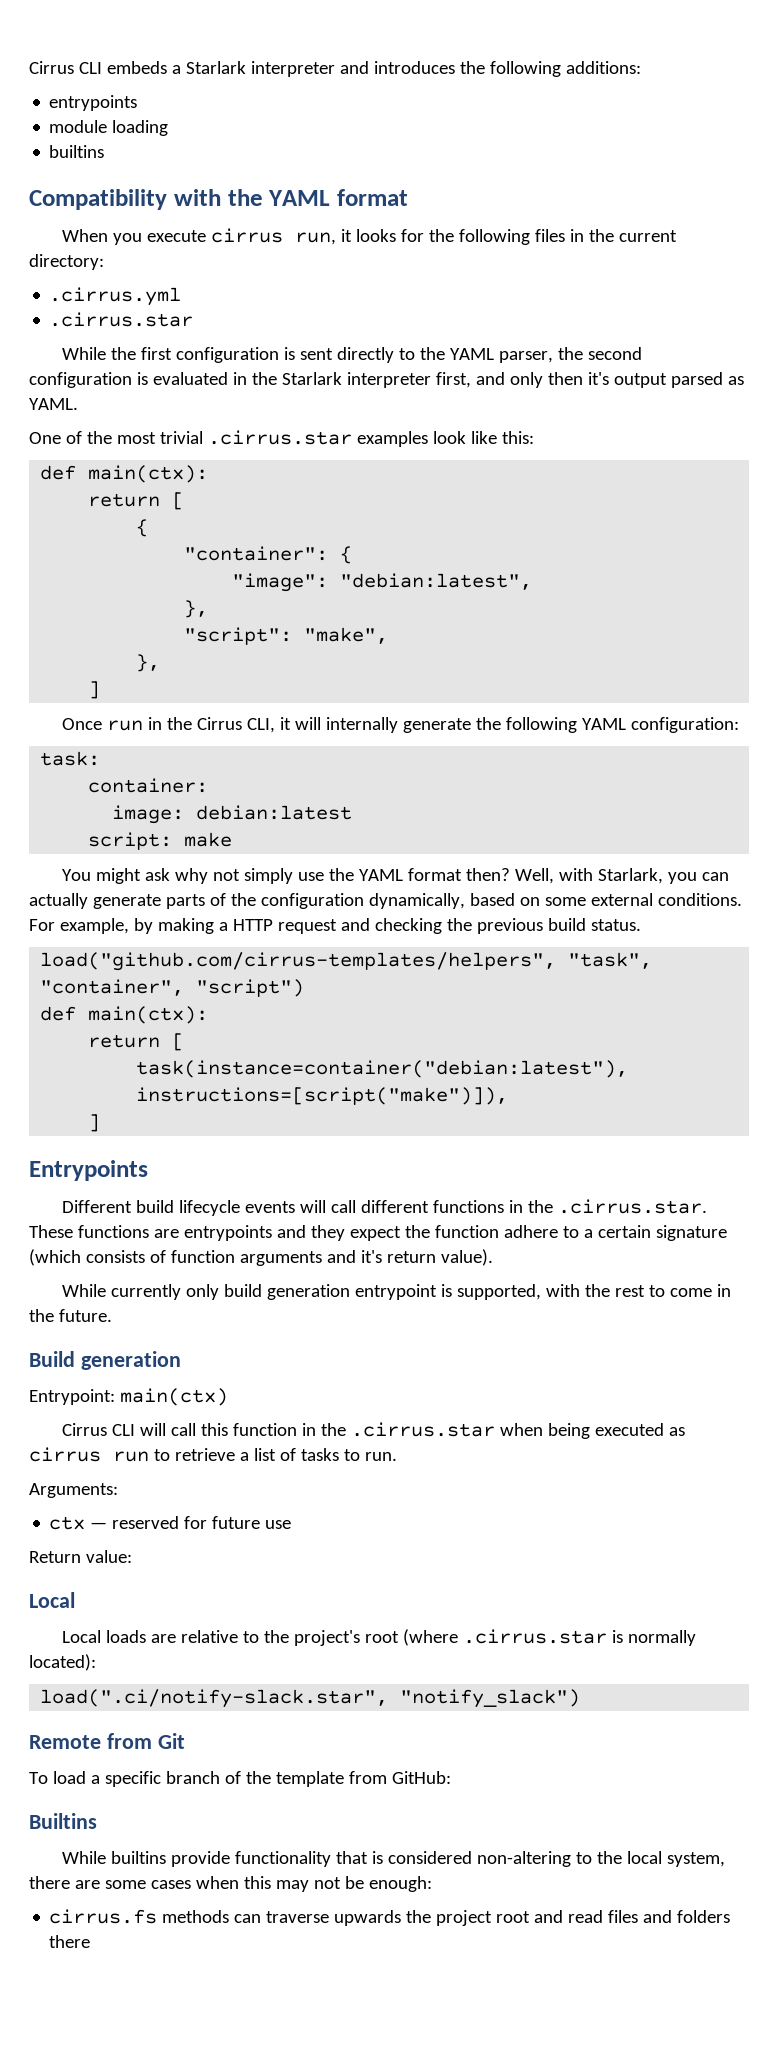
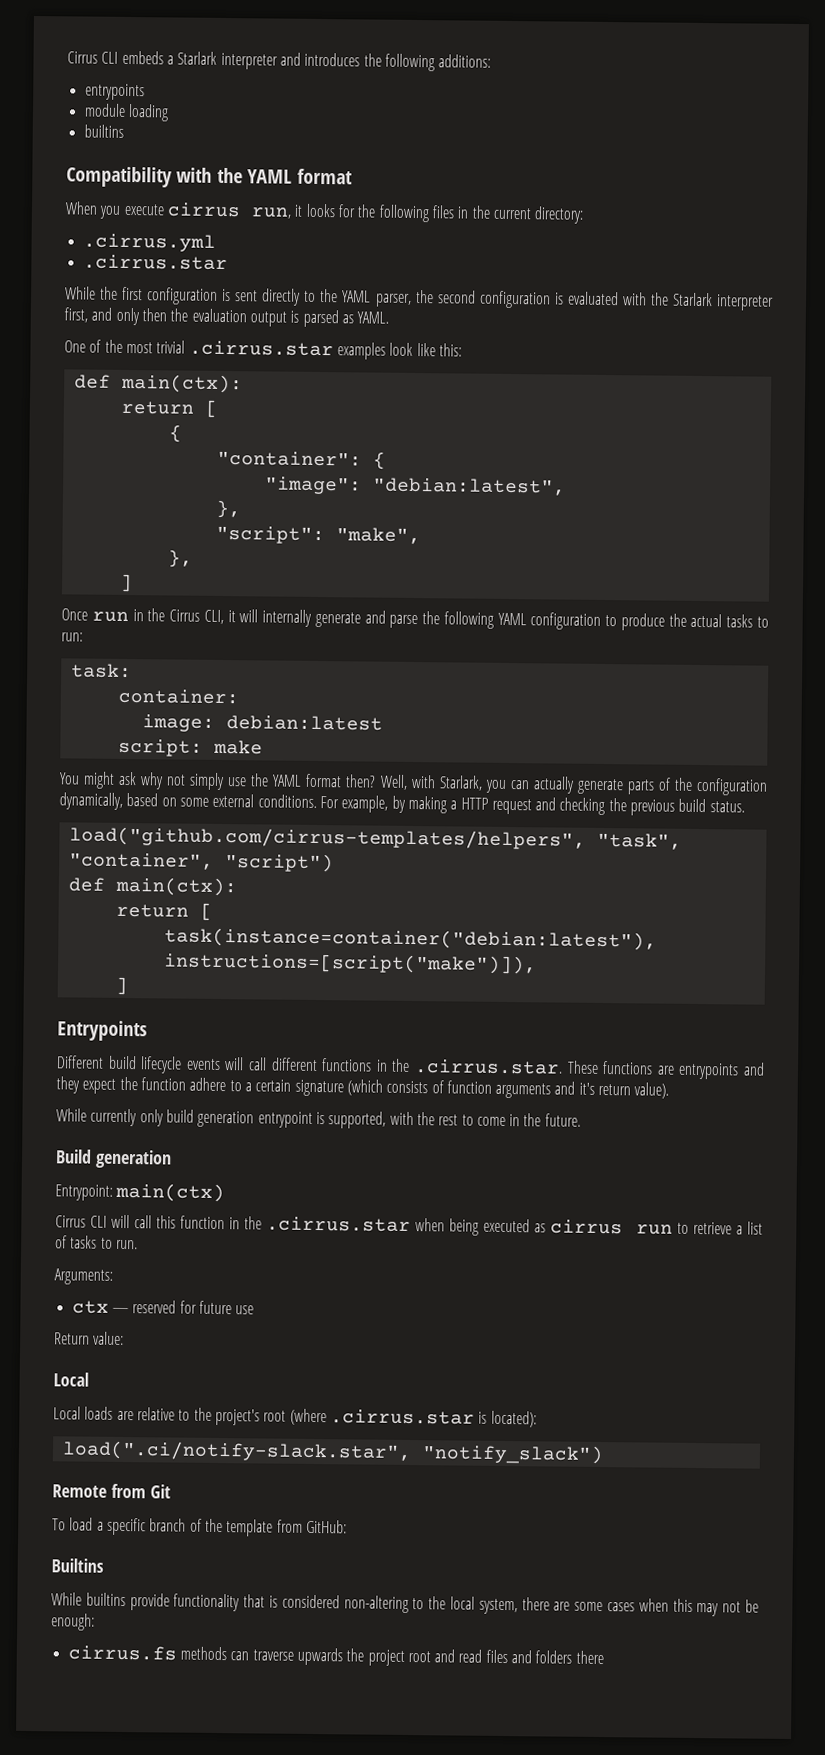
- While the first configuration is sent directly to the YAML parser, the second configuration is evaluated in the Starlark interpreter first, and only then it's output parsed as YAML.
+ While the first configuration is sent directly to the YAML parser, the second configuration is evaluated with the Starlark interpreter first, and only then the evaluation output is parsed as YAML.
- Once run in the Cirrus CLI, it will internally generate the following YAML configuration:
+ Once run in the Cirrus CLI, it will internally generate and parse the following YAML configuration to produce the actual tasks to run:
- Local loads are relative to the project's root (where .cirrus.star is normally located):
+ Local loads are relative to the project's root (where .cirrus.star is located):

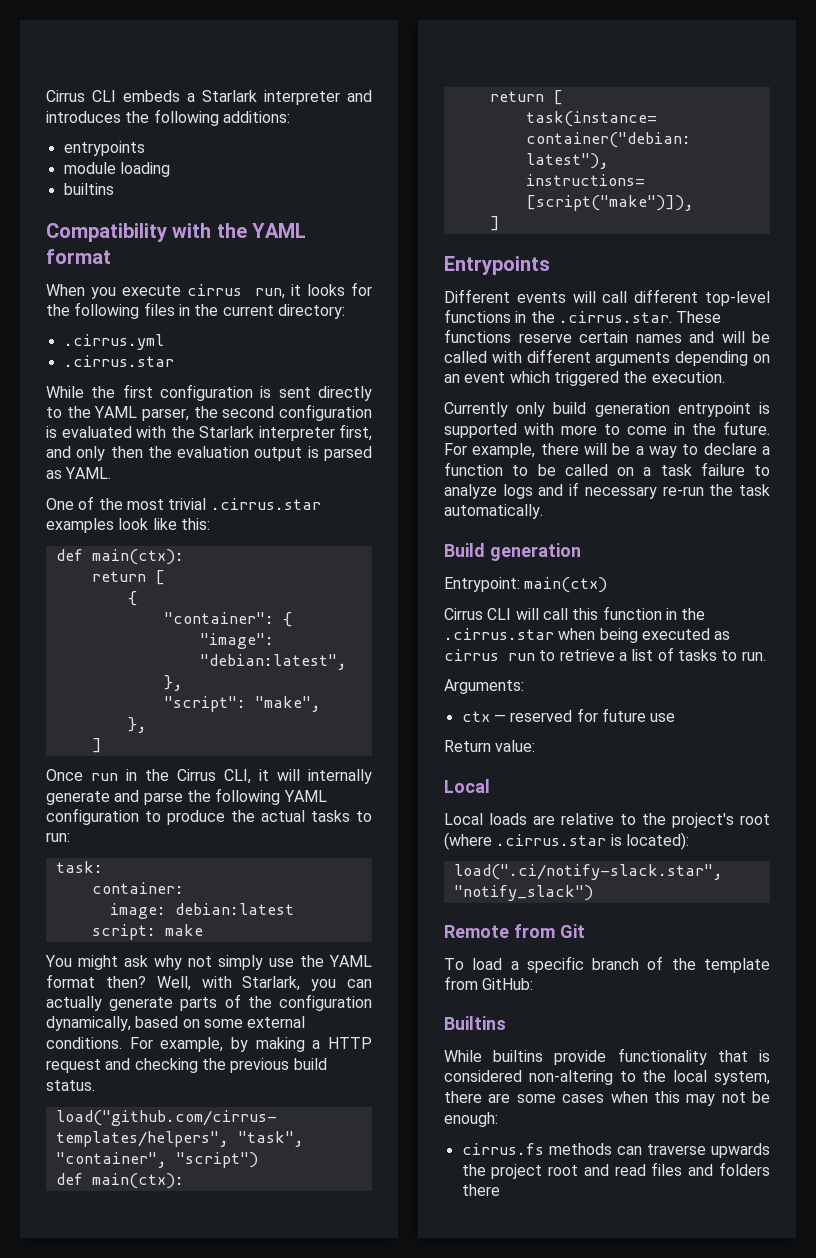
- Different build lifecycle events will call different functions in the .cirrus.star. These functions are entrypoints and they expect the function adhere to a certain signature (which consists of function arguments and it's return value).
- While currently only build generation entrypoint is supported, with the rest to come in the future.
+ Different events will call different top-level functions in the .cirrus.star. These functions reserve certain names and will be called with different arguments depending on an event which triggered the execution.
+ Currently only build generation entrypoint is supported with more to come in the future. For example, there will be a way to declare a function to be called on a task failure to analyze logs and if necessary re-run the task automatically.

